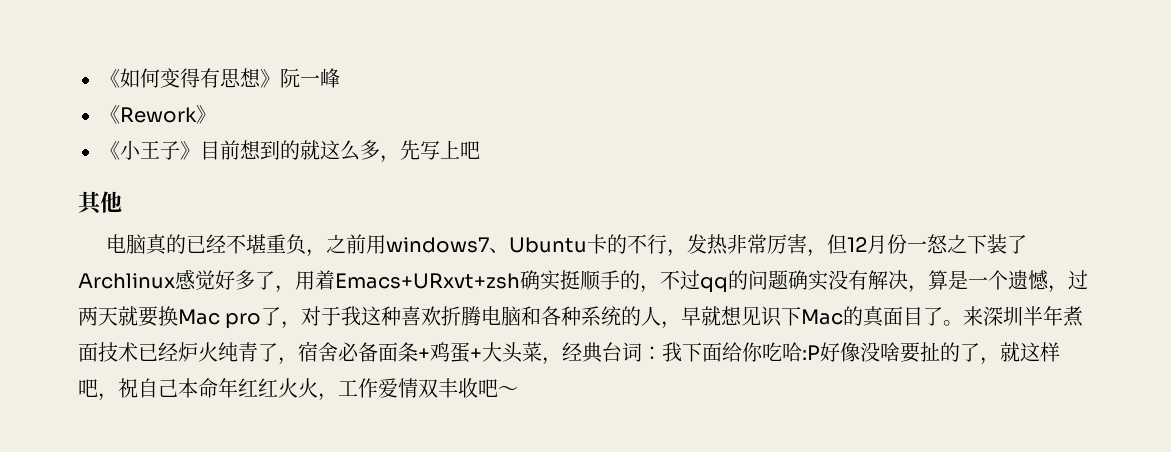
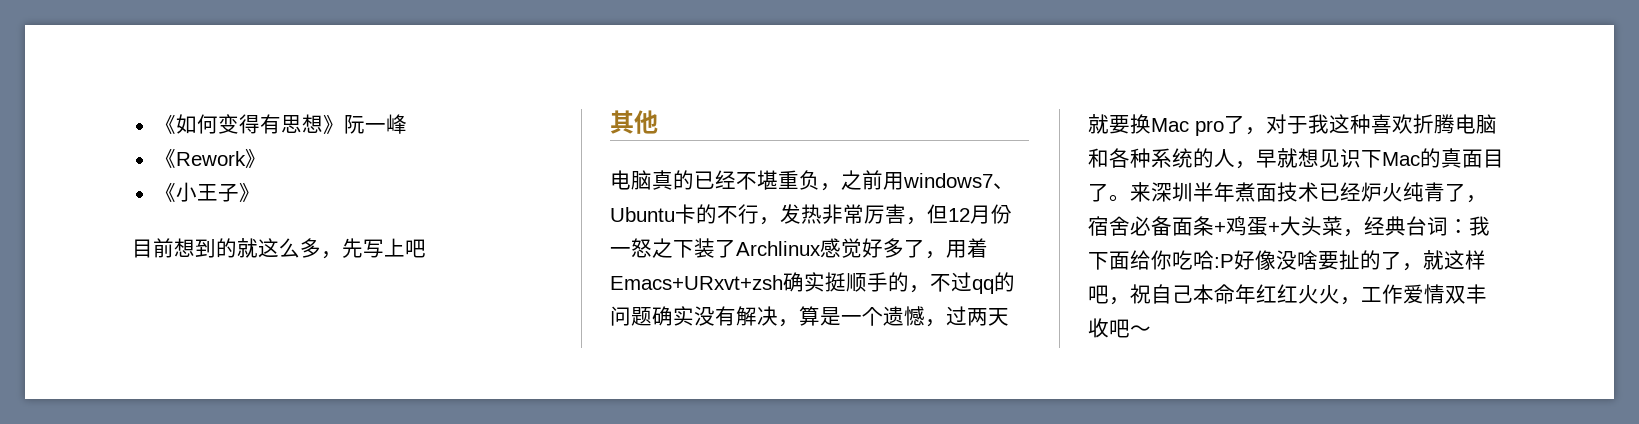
- 《小王子》目前想到的就这么多，先写上吧
+ 《小王子》
+ 目前想到的就这么多，先写上吧

